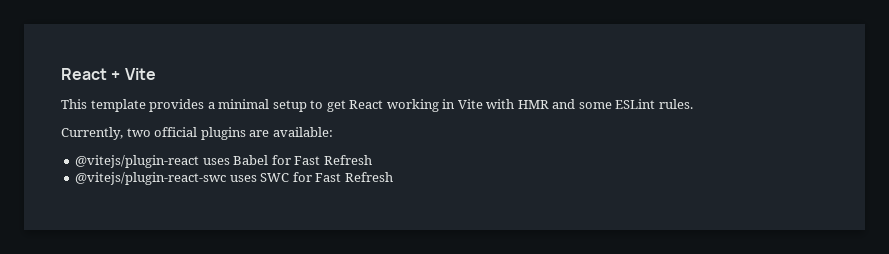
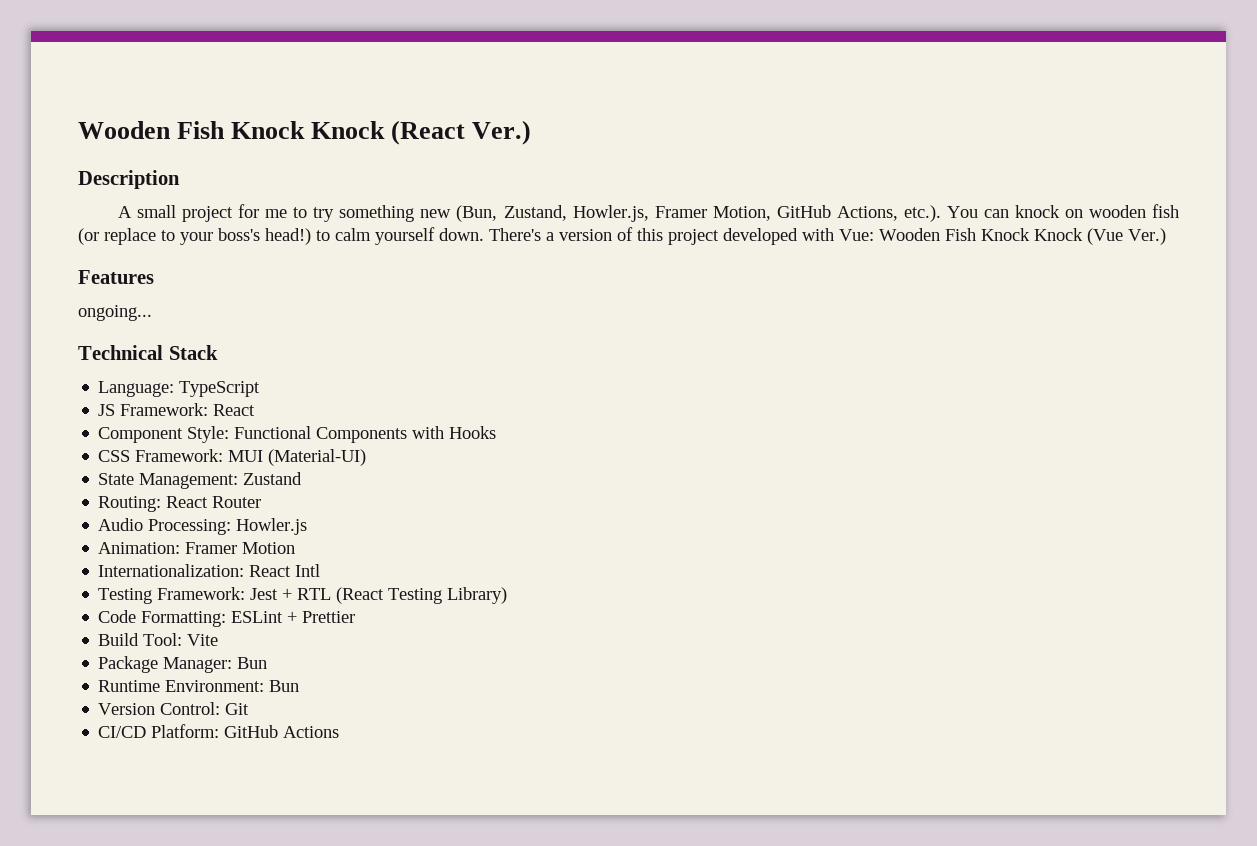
- React + Vite
- This template provides a minimal setup to get React working in Vite with HMR and some ESLint rules.
- Currently, two official plugins are available:
- @vitejs/plugin-react uses Babel for Fast Refresh
- @vitejs/plugin-react-swc uses SWC for Fast Refresh
+ Wooden Fish Knock Knock (React Ver.)
+ Description
+ A small project for me to try something new (Bun, Zustand, Howler.js, Framer Motion, GitHub Actions, etc.). You can knock on wooden fish (or replace to your boss's head!) to calm yourself down. There's a version of this project developed with Vue: Wooden Fish Knock Knock (Vue Ver.)
+ Features
+ ongoing...
+ Technical Stack
+ Language: TypeScript
+ JS Framework: React
+ Component Style: Functional Components with Hooks
+ CSS Framework: MUI (Material-UI)
+ State Management: Zustand
+ Routing: React Router
+ Audio Processing: Howler.js
+ Animation: Framer Motion
+ Internationalization: React Intl
+ Testing Framework: Jest + RTL (React Testing Library)
+ Code Formatting: ESLint + Prettier
+ Build Tool: Vite
+ Package Manager: Bun
+ Runtime Environment: Bun
+ Version Control: Git
+ CI/CD Platform: GitHub Actions

